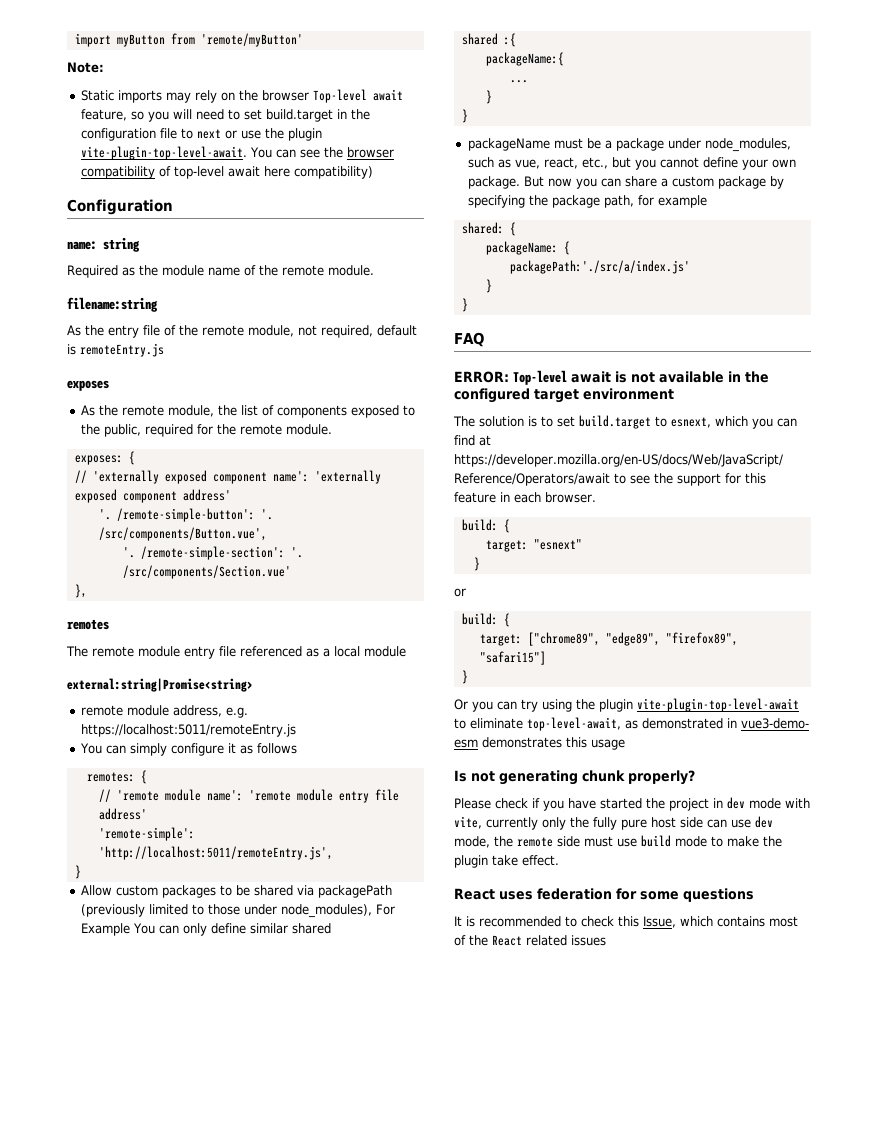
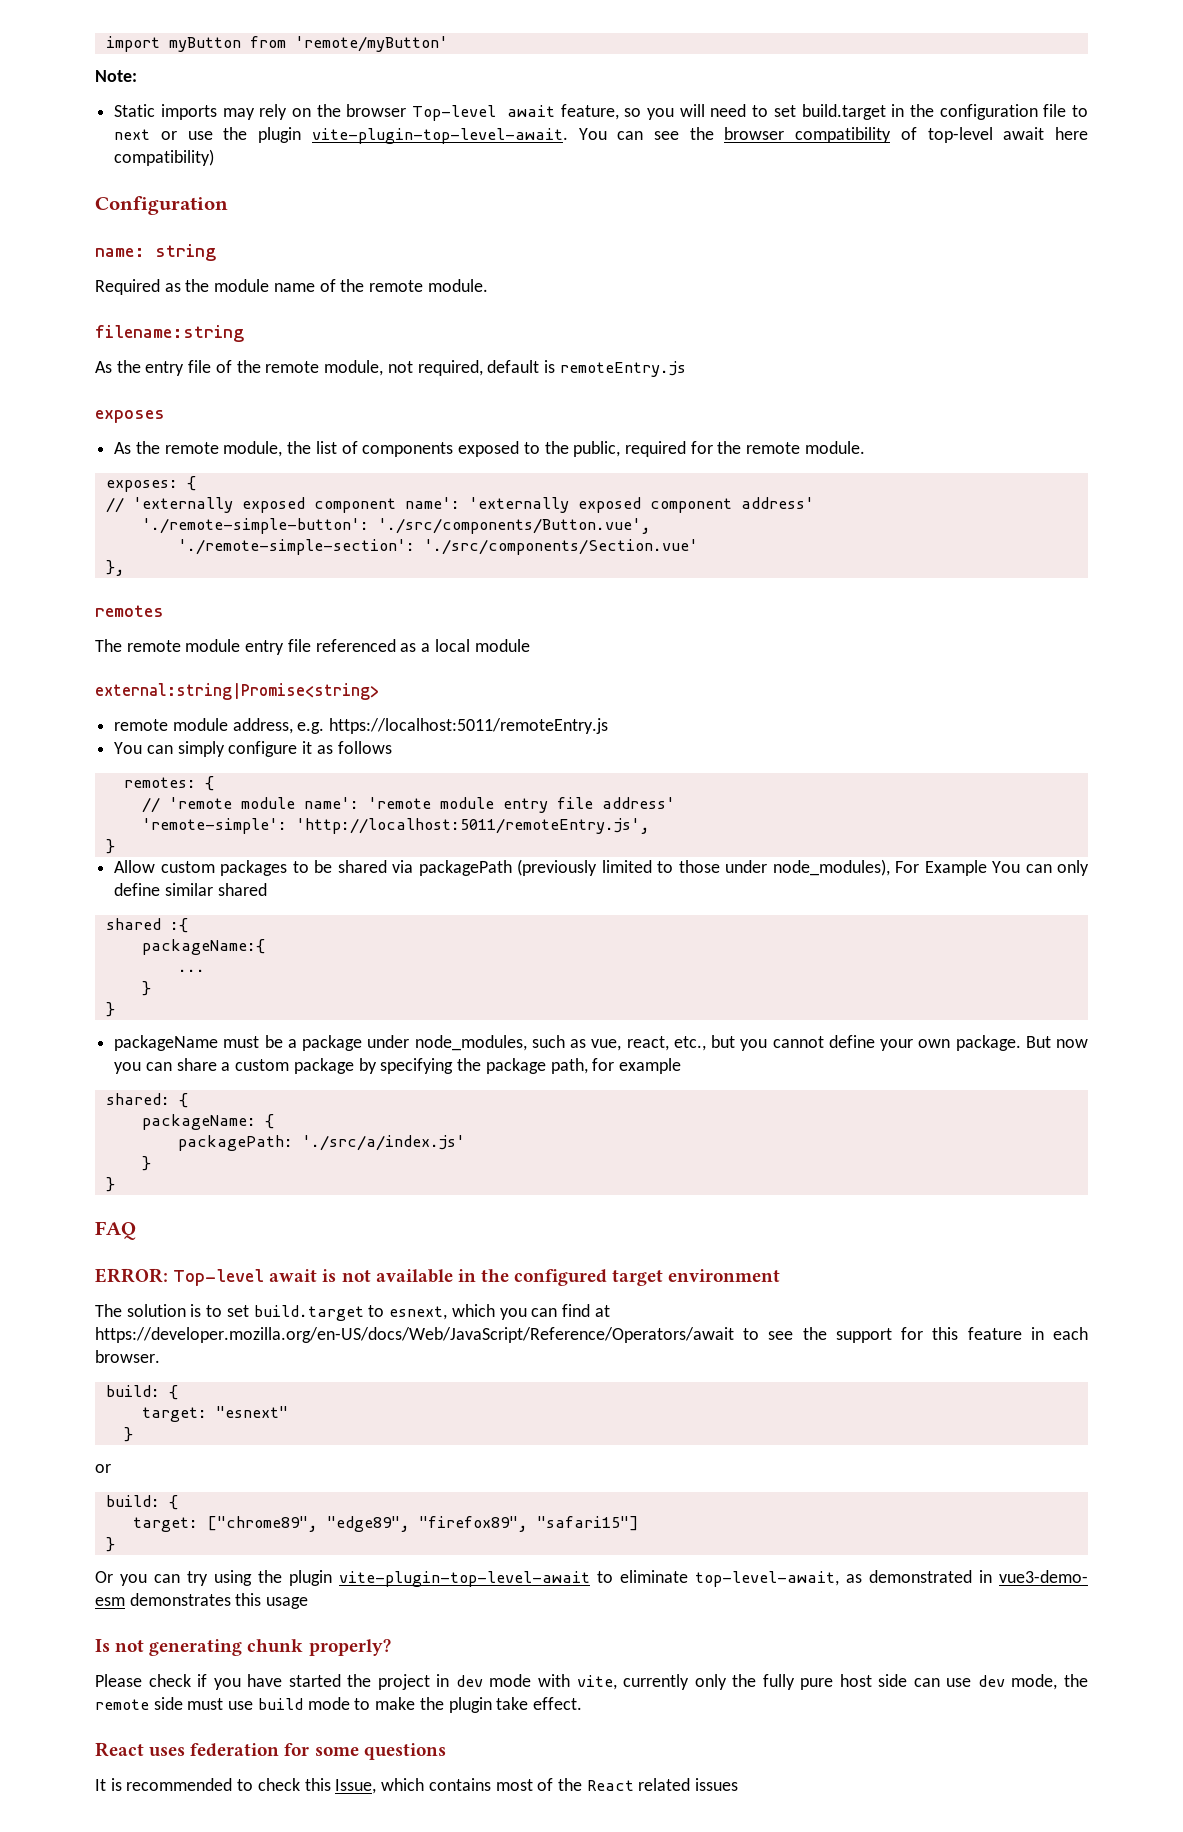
- '. /remote-simple-button': '. /src/components/Button.vue',
- '. /remote-simple-section': '. /src/components/Section.vue'
+ './remote-simple-button': './src/components/Button.vue',
+ './remote-simple-section': './src/components/Section.vue'
- packagePath:'./src/a/index.js'
+ packagePath: './src/a/index.js'

